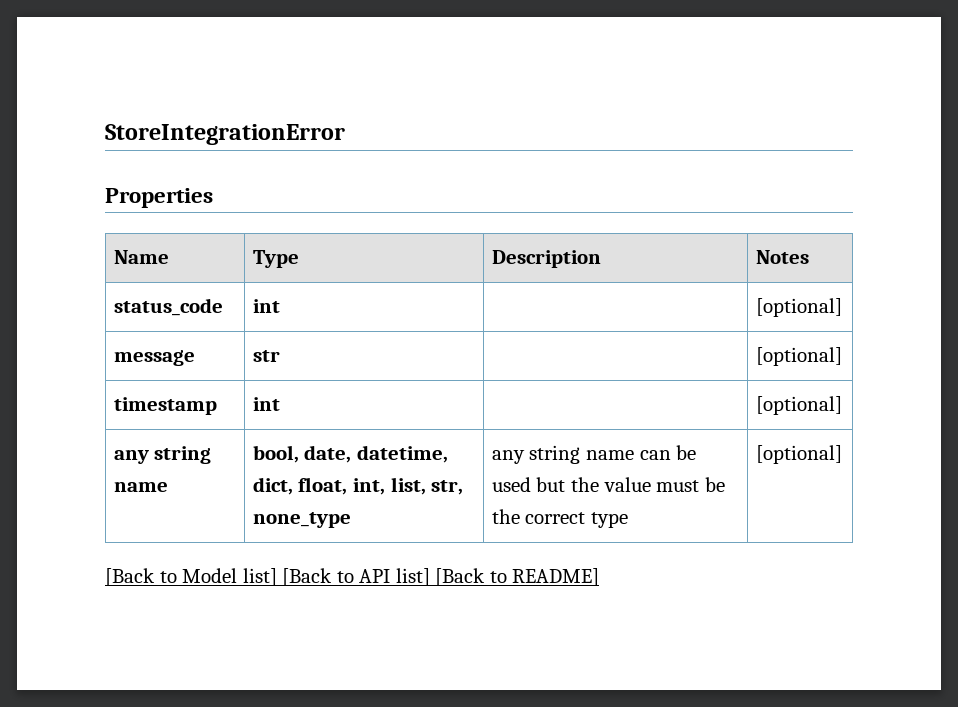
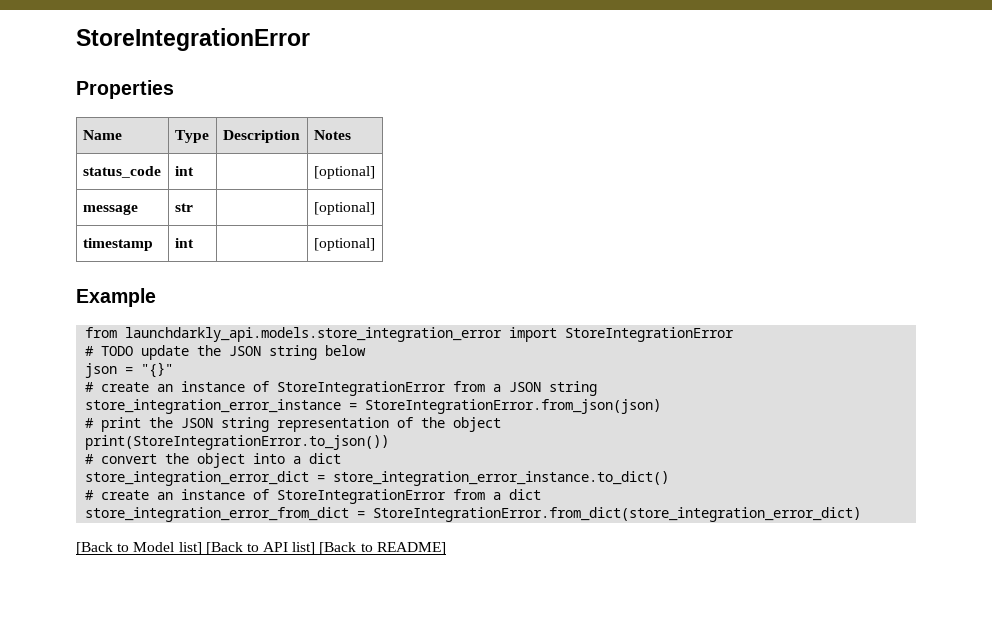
- any string name | bool, date, datetime, dict, float, int, list, str, none_type | any string name can be used but the value must be the correct type | [optional]
+ Example
+ from launchdarkly_api.models.store_integration_error import StoreIntegrationError
+ # TODO update the JSON string below
+ json = "{}"
+ # create an instance of StoreIntegrationError from a JSON string
+ store_integration_error_instance = StoreIntegrationError.from_json(json)
+ # print the JSON string representation of the object
+ print(StoreIntegrationError.to_json())
+ # convert the object into a dict
+ store_integration_error_dict = store_integration_error_instance.to_dict()
+ # create an instance of StoreIntegrationError from a dict
+ store_integration_error_from_dict = StoreIntegrationError.from_dict(store_integration_error_dict)

